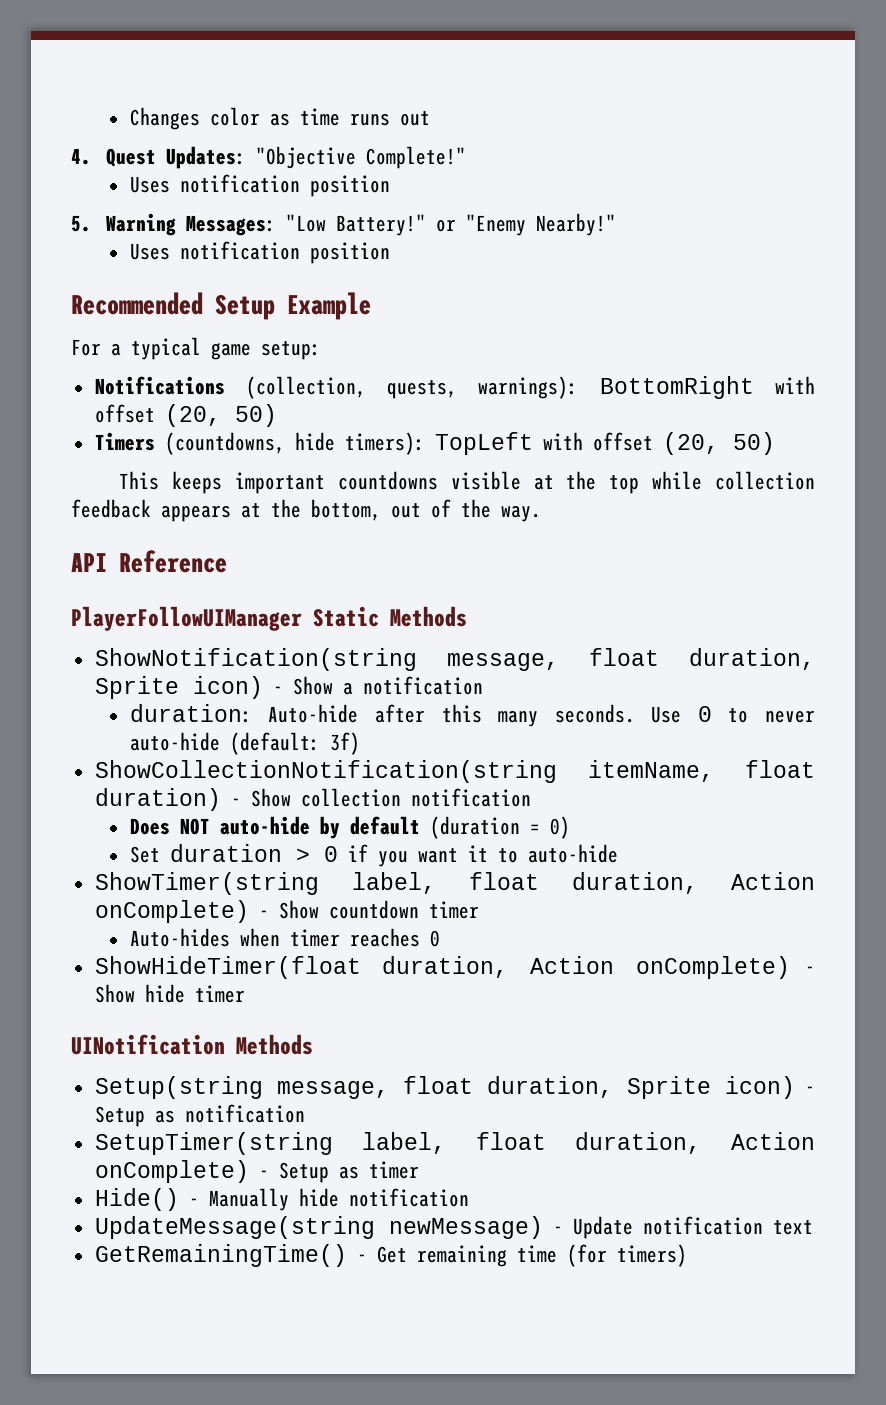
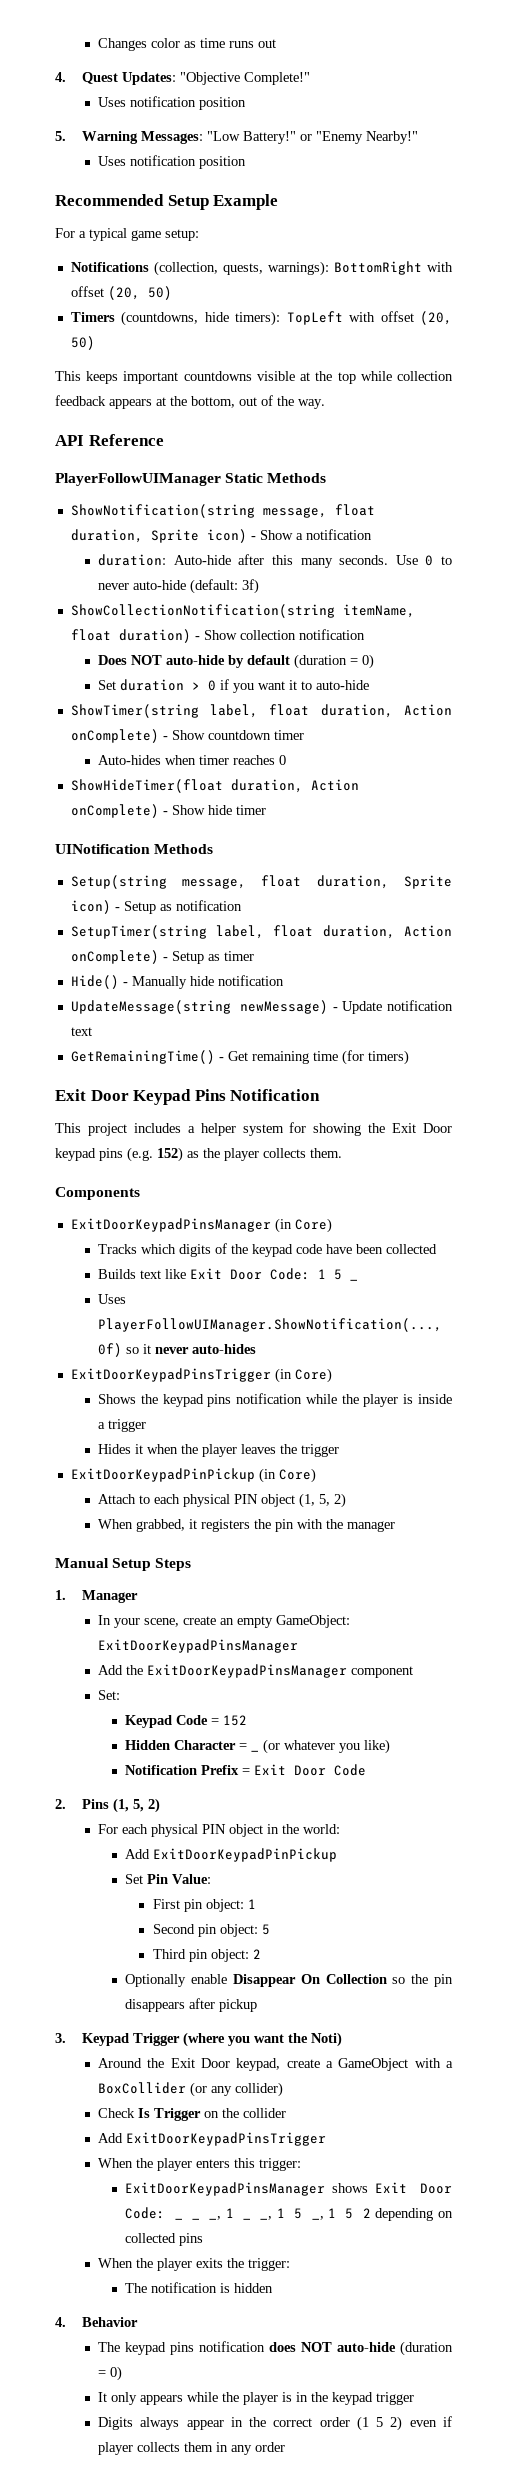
+ Exit Door Keypad Pins Notification
+ This project includes a helper system for showing the Exit Door keypad pins (e.g. 152) as the player collects them.
+ Components
+ ExitDoorKeypadPinsManager (in Core)
+ Tracks which digits of the keypad code have been collected
+ Builds text like Exit Door Code: 1 5 _
+ Uses PlayerFollowUIManager.ShowNotification(..., 0f) so it never auto-hides
+ ExitDoorKeypadPinsTrigger (in Core)
+ Shows the keypad pins notification while the player is inside a trigger
+ Hides it when the player leaves the trigger
+ ExitDoorKeypadPinPickup (in Core)
+ Attach to each physical PIN object (1, 5, 2)
+ When grabbed, it registers the pin with the manager
+ Manual Setup Steps
+ 1. Manager
+ In your scene, create an empty GameObject: ExitDoorKeypadPinsManager
+ Add the ExitDoorKeypadPinsManager component
+ Set:
+ Keypad Code = 152
+ Hidden Character = _ (or whatever you like)
+ Notification Prefix = Exit Door Code
+ 2. Pins (1, 5, 2)
+ For each physical PIN object in the world:
+ Add ExitDoorKeypadPinPickup
+ Set Pin Value:
+ First pin object: 1
+ Second pin object: 5
+ Third pin object: 2
+ Optionally enable Disappear On Collection so the pin disappears after pickup
+ 3. Keypad Trigger (where you want the Noti)
+ Around the Exit Door keypad, create a GameObject with a BoxCollider (or any collider)
+ Check Is Trigger on the collider
+ Add ExitDoorKeypadPinsTrigger
+ When the player enters this trigger:
+ ExitDoorKeypadPinsManager shows Exit Door Code: _ _ _, 1 _ _, 1 5 _, 1 5 2 depending on collected pins
+ When the player exits the trigger:
+ The notification is hidden
+ 4. Behavior
+ The keypad pins notification does NOT auto-hide (duration = 0)
+ It only appears while the player is in the keypad trigger
+ Digits always appear in the correct order (1 5 2) even if player collects them in any order

